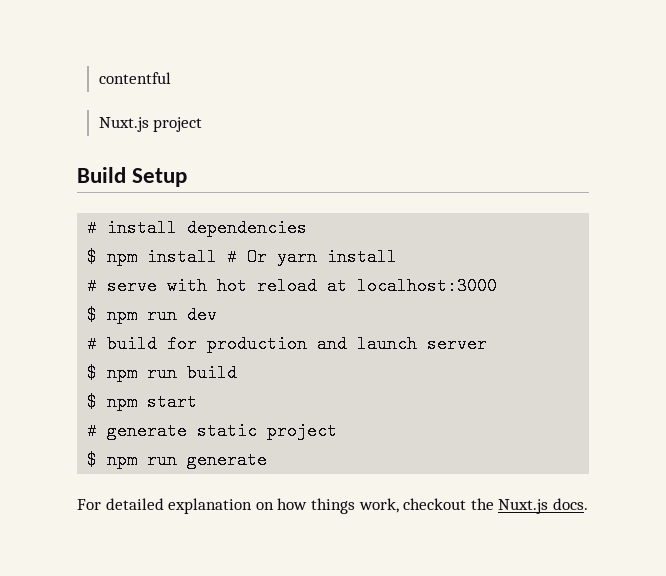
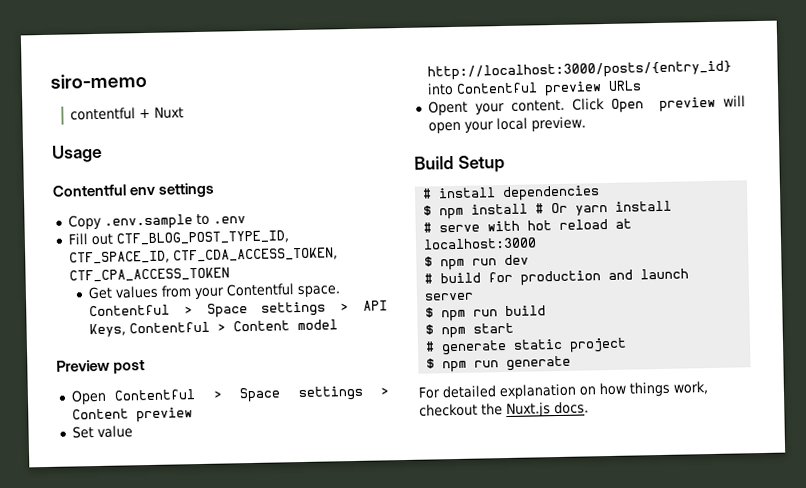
+ siro-memo
- contentful
- Nuxt.js project
+ contentful + Nuxt
+ Usage
+ Contentful env settings
+ Copy .env.sample to .env
+ Fill out CTF_BLOG_POST_TYPE_ID, CTF_SPACE_ID, CTF_CDA_ACCESS_TOKEN, CTF_CPA_ACCESS_TOKEN
+ Get values from your Contentful space. Contentful > Space settings > API Keys, Contentful > Content model
+ Preview post
+ Open Contentful > Space settings > Content preview
+ Set value http://localhost:3000/posts/{entry_id} into Contentful preview URLs
+ Opent your content. Click Open preview will open your local preview.

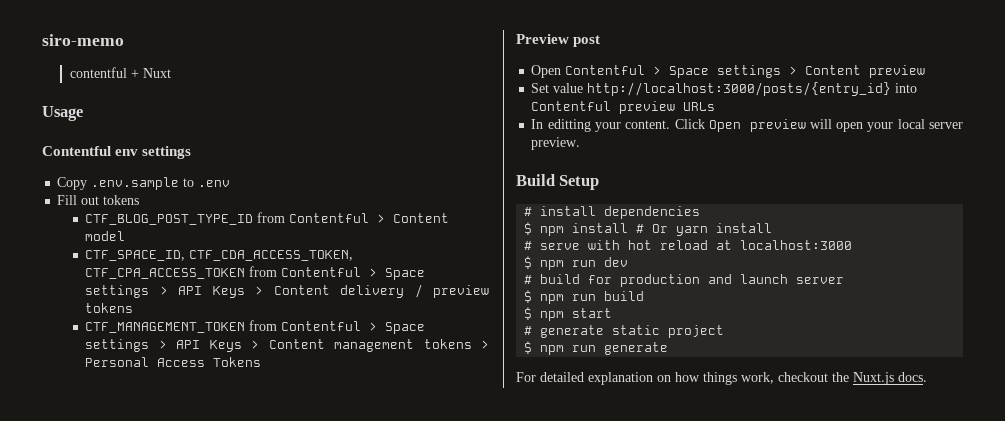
- Fill out CTF_BLOG_POST_TYPE_ID, CTF_SPACE_ID, CTF_CDA_ACCESS_TOKEN, CTF_CPA_ACCESS_TOKEN
- Get values from your Contentful space. Contentful > Space settings > API Keys, Contentful > Content model
+ Fill out tokens
+ CTF_BLOG_POST_TYPE_ID from Contentful > Content model
+ CTF_SPACE_ID, CTF_CDA_ACCESS_TOKEN, CTF_CPA_ACCESS_TOKEN from Contentful > Space settings > API Keys > Content delivery / preview tokens
+ CTF_MANAGEMENT_TOKEN from Contentful > Space settings > API Keys > Content management tokens > Personal Access Tokens
- Opent your content.
+ In editting your content.
- Click Open preview will open your local preview.
+ Click Open preview will open your local server preview.

